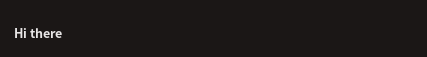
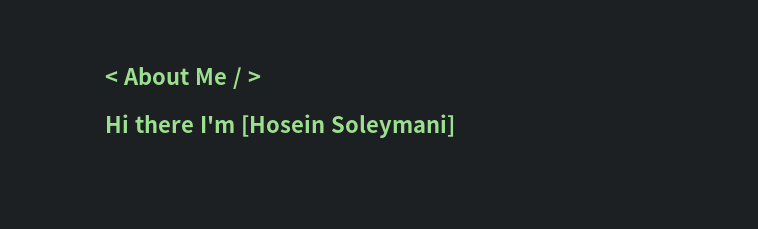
- Hi there
+ < About Me / >
+ Hi there I'm [Hosein Soleymani]

